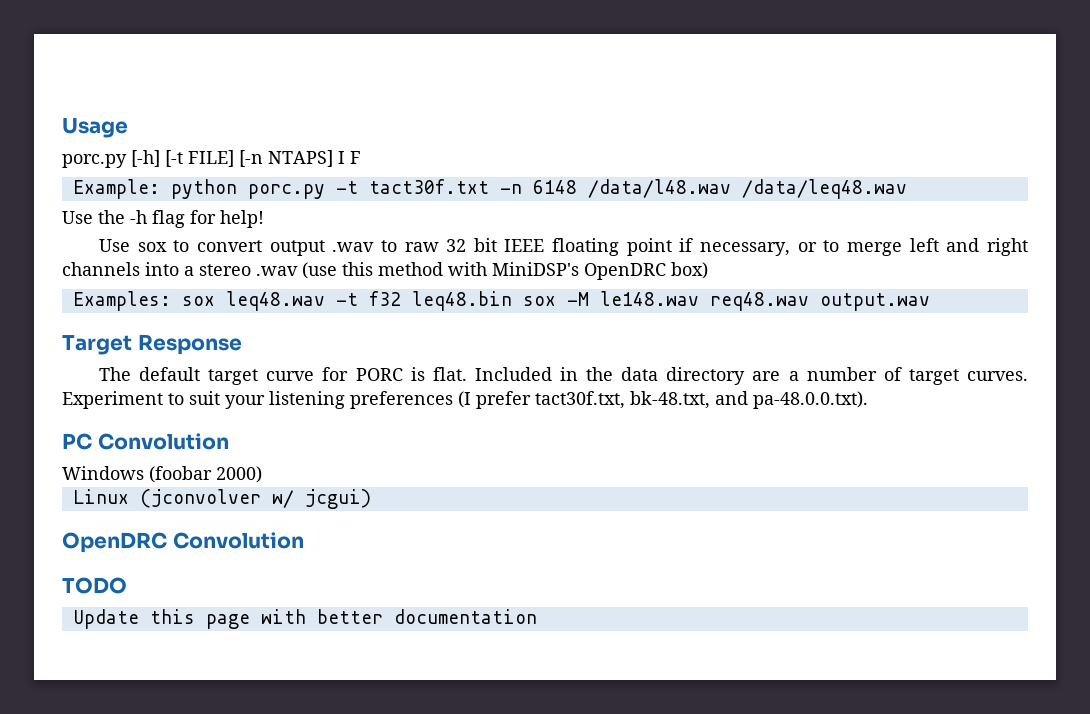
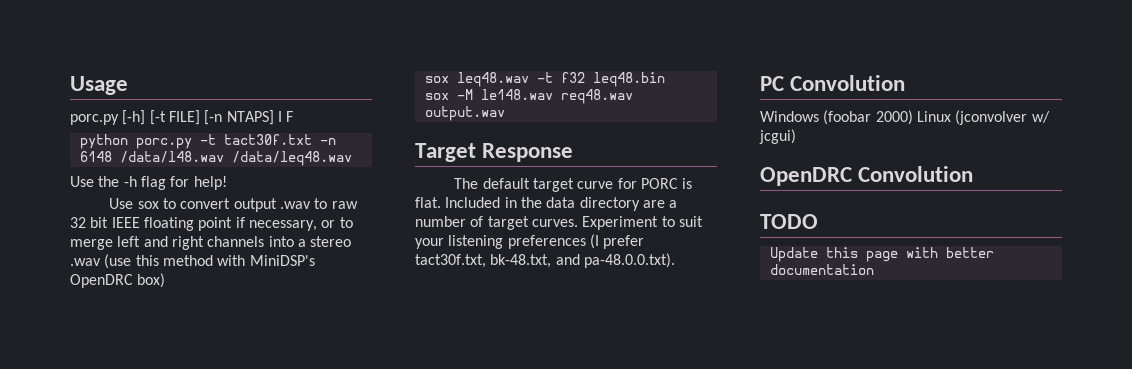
- Example: python porc.py -t tact30f.txt -n 6148 /data/l48.wav /data/leq48.wav
+ python porc.py -t tact30f.txt -n 6148 /data/l48.wav /data/leq48.wav
- Examples: sox leq48.wav -t f32 leq48.bin sox -M le148.wav req48.wav output.wav
+ sox leq48.wav -t f32 leq48.bin
+ sox -M le148.wav req48.wav output.wav
- Windows (foobar 2000)
- Linux (jconvolver w/ jcgui)
+ Windows (foobar 2000) Linux (jconvolver w/ jcgui)

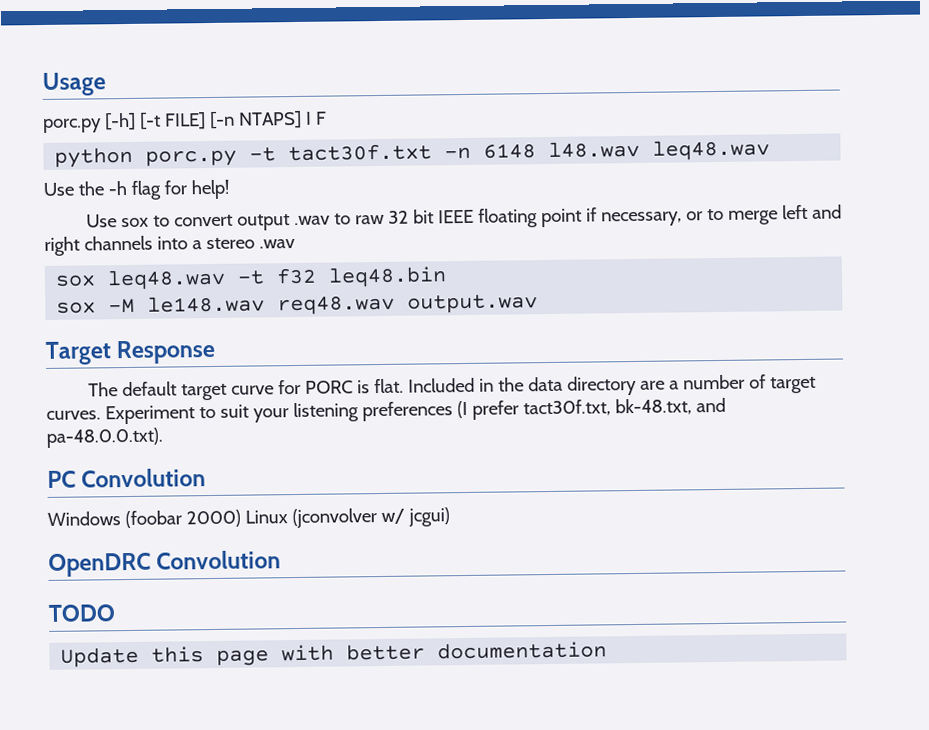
- python porc.py -t tact30f.txt -n 6148 /data/l48.wav /data/leq48.wav
+ python porc.py -t tact30f.txt -n 6148 l48.wav leq48.wav
- Use sox to convert output .wav to raw 32 bit IEEE floating point if necessary, or to merge left and right channels into a stereo .wav (use this method with MiniDSP's OpenDRC box)
+ Use sox to convert output .wav to raw 32 bit IEEE floating point if necessary, or to merge left and right channels into a stereo .wav

